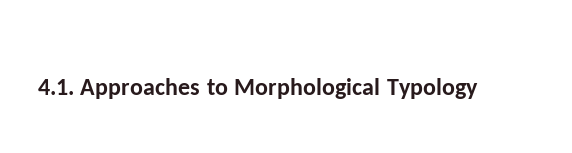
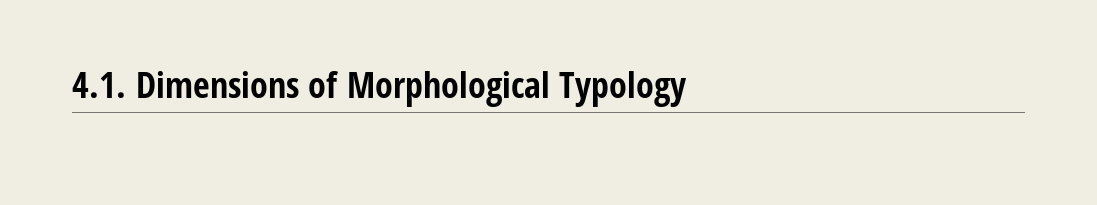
- 4.1. Approaches to Morphological Typology
+ 4.1. Dimensions of Morphological Typology

